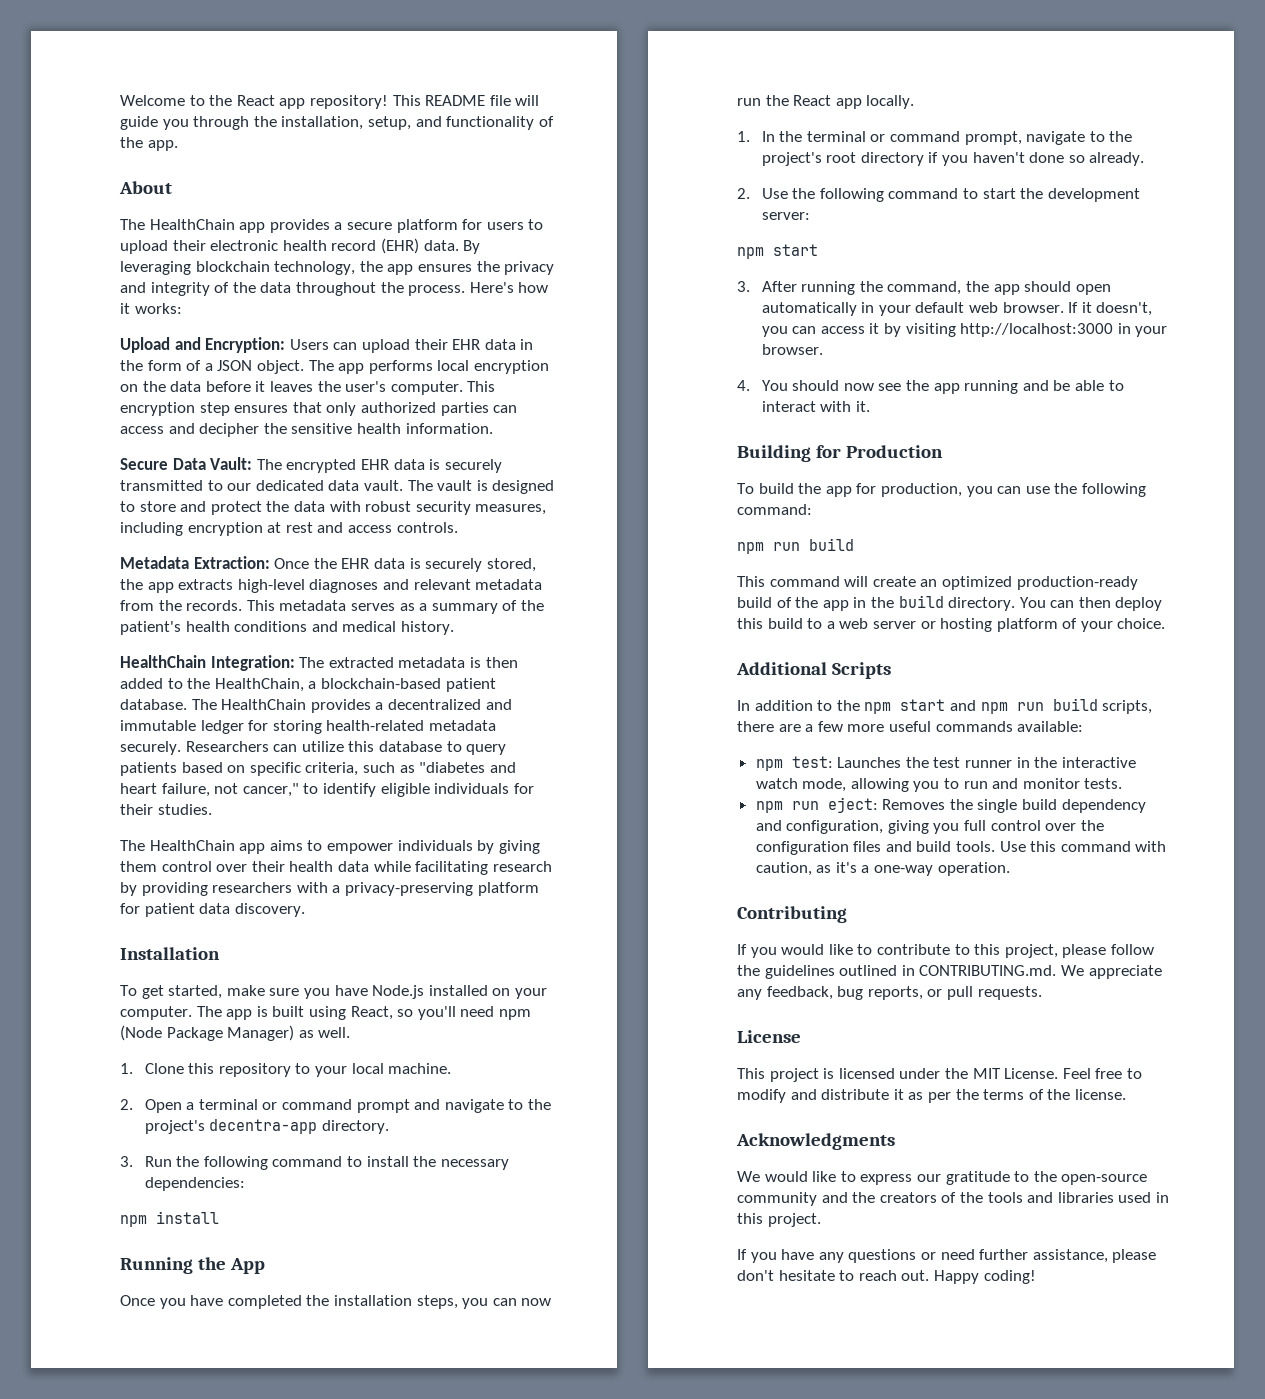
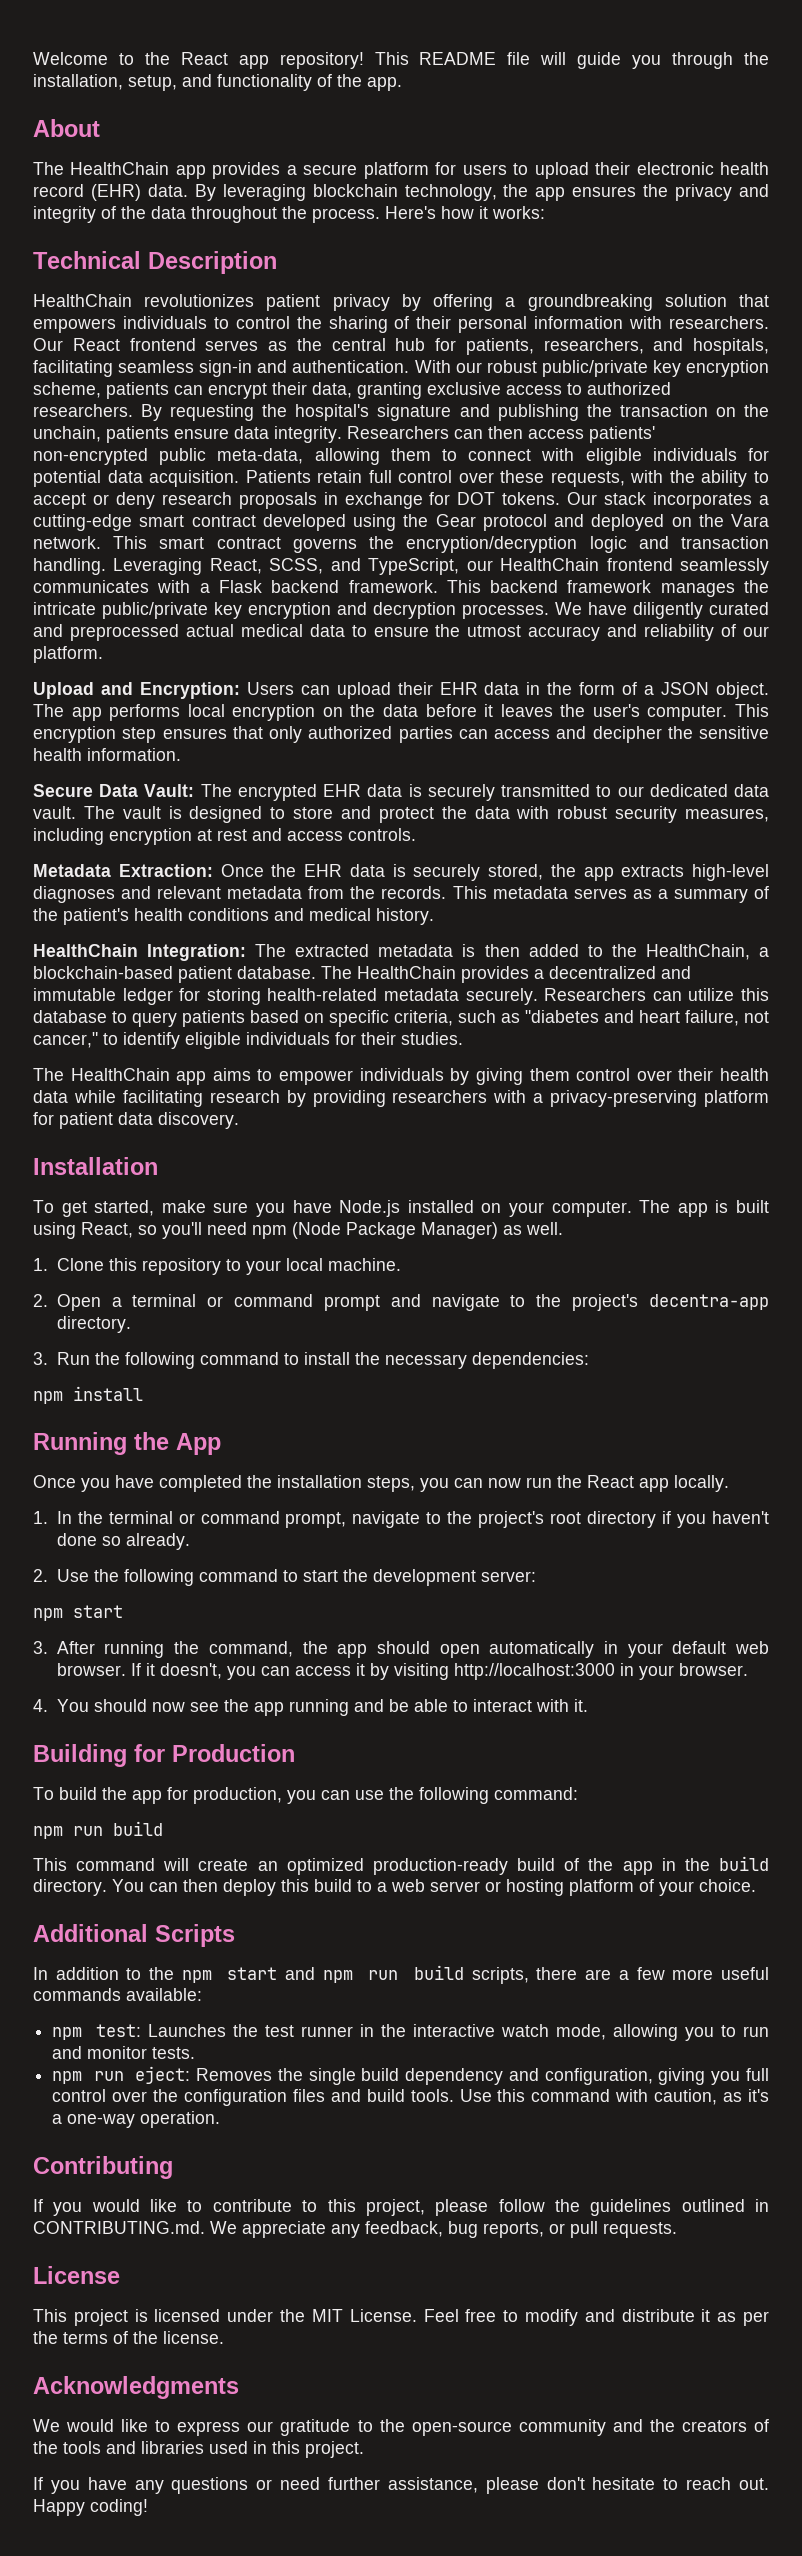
+ Technical Description
+ HealthChain revolutionizes patient privacy by offering a groundbreaking solution that empowers individuals to control the sharing of their personal information with researchers. Our React frontend serves as the central hub for patients, researchers, and hospitals, facilitating seamless sign-in and authentication. With our robust public/private key encryption scheme, patients can encrypt their data, granting exclusive access to authorized researchers. By requesting the hospital's signature and publishing the transaction on the unchain, patients ensure data integrity. Researchers can then access patients' non-encrypted public meta-data, allowing them to connect with eligible individuals for potential data acquisition. Patients retain full control over these requests, with the ability to accept or deny research proposals in exchange for DOT tokens. Our stack incorporates a cutting-edge smart contract developed using the Gear protocol and deployed on the Vara network. This smart contract governs the encryption/decryption logic and transaction handling. Leveraging React, SCSS, and TypeScript, our HealthChain frontend seamlessly communicates with a Flask backend framework. This backend framework manages the intricate public/private key encryption and decryption processes. We have diligently curated and preprocessed actual medical data to ensure the utmost accuracy and reliability of our platform.

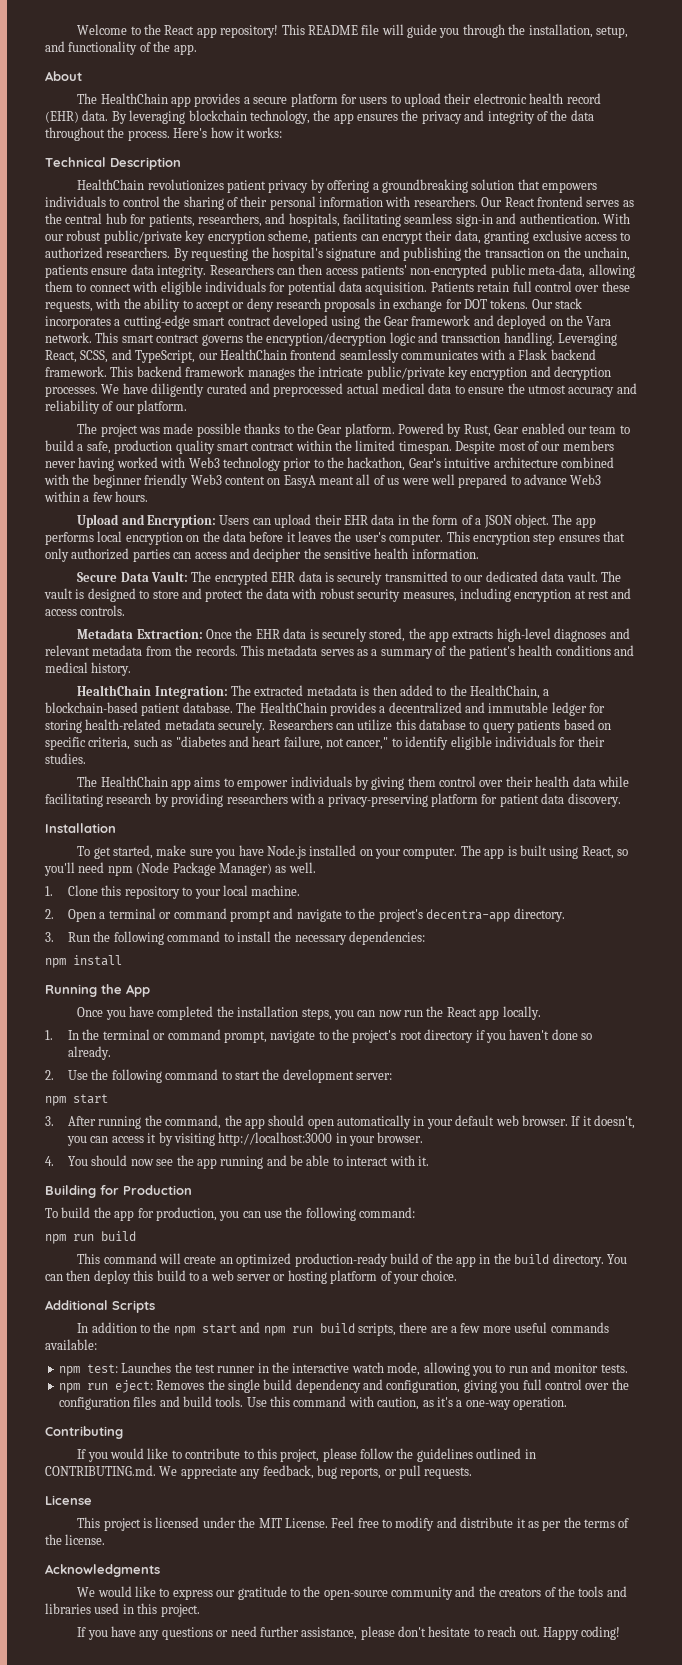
- Our stack incorporates a cutting-edge smart contract developed using the Gear protocol and deployed on the Vara network.
+ Our stack incorporates a cutting-edge smart contract developed using the Gear framework and deployed on the Vara network.
+ The project was made possible thanks to the Gear platform. Powered by Rust, Gear enabled our team to build a safe, production quality smart contract within the limited timespan. Despite most of our members never having worked with Web3 technology prior to the hackathon, Gear's intuitive architecture combined with the beginner friendly Web3 content on EasyA meant all of us were well prepared to advance Web3 within a few hours.

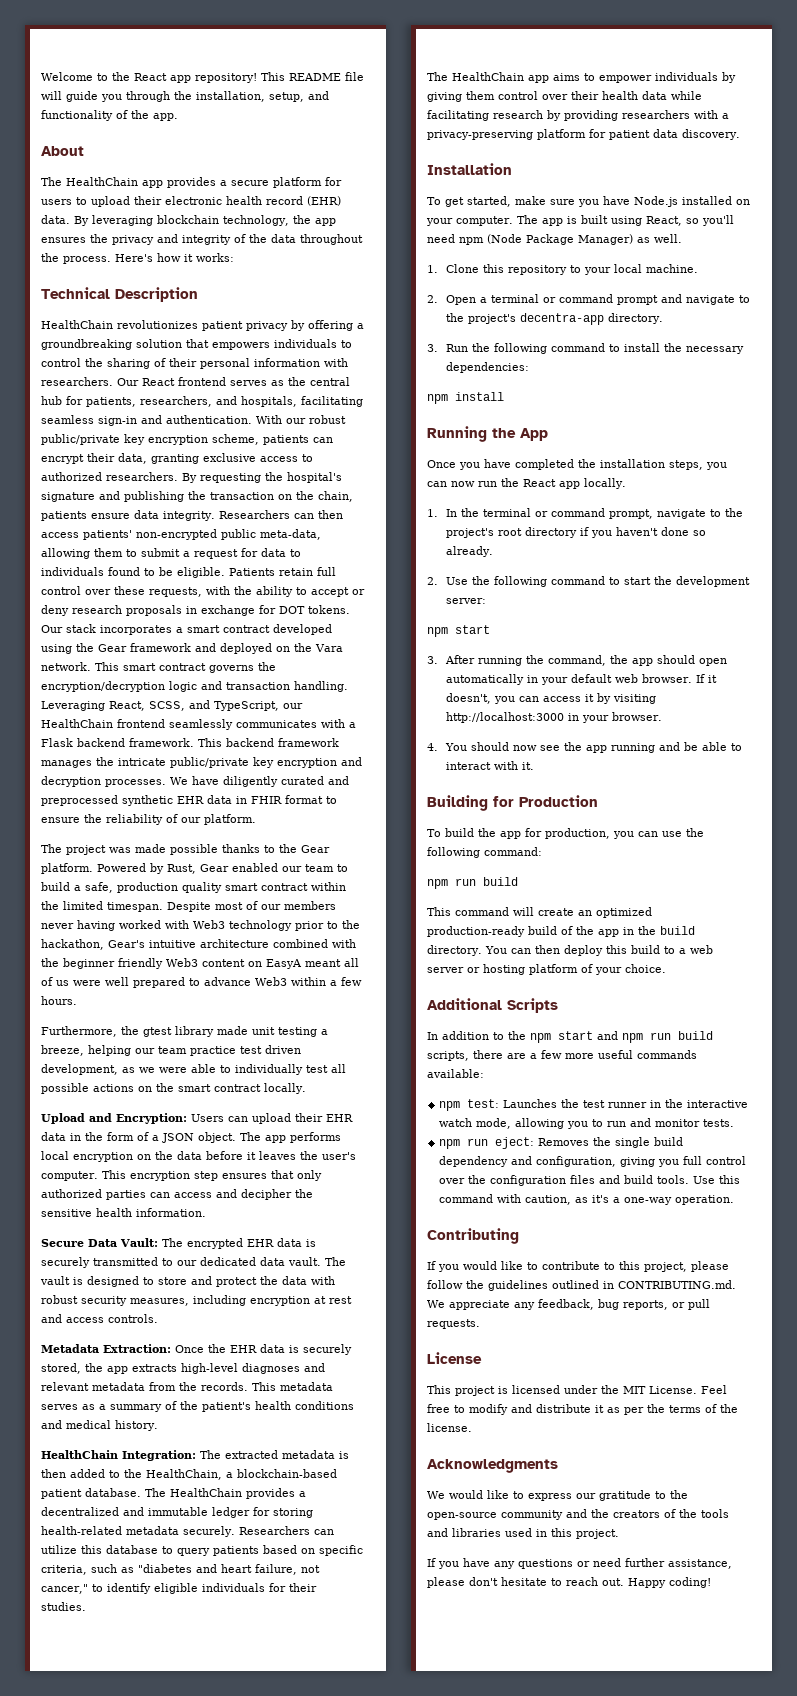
- By requesting the hospital's signature and publishing the transaction on the unchain, patients ensure data integrity.
+ By requesting the hospital's signature and publishing the transaction on the chain, patients ensure data integrity.
- Researchers can then access patients' non-encrypted public meta-data, allowing them to connect with eligible individuals for potential data acquisition.
+ Researchers can then access patients' non-encrypted public meta-data, allowing them to submit a request for data to individuals found to be eligible.
- Our stack incorporates a cutting-edge smart contract developed using the Gear framework and deployed on the Vara network.
+ Our stack incorporates a smart contract developed using the Gear framework and deployed on the Vara network.
- We have diligently curated and preprocessed actual medical data to ensure the utmost accuracy and reliability of our platform.
+ We have diligently curated and preprocessed synthetic EHR data in FHIR format to ensure the reliability of our platform.
+ Furthermore, the gtest library made unit testing a breeze, helping our team practice test driven development, as we were able to individually test all possible actions on the smart contract locally.

